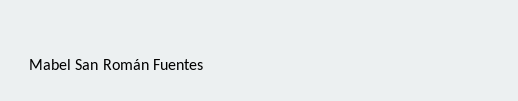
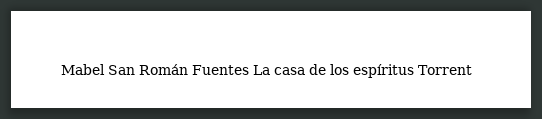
- Mabel San Román Fuentes
+ Mabel San Román Fuentes La casa de los espíritus Torrent

